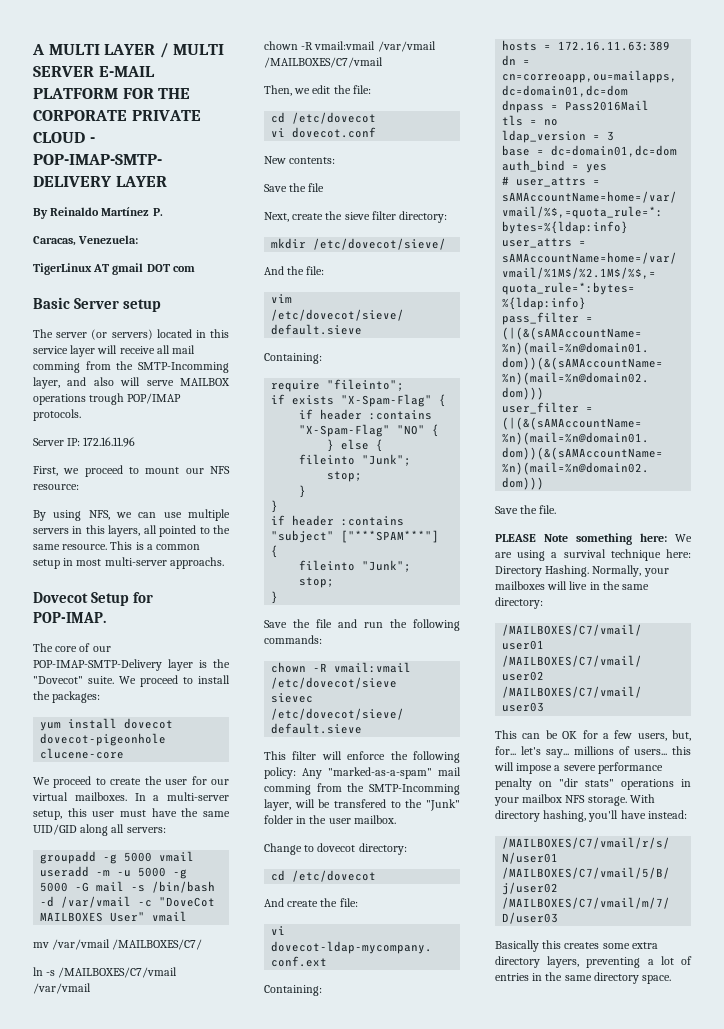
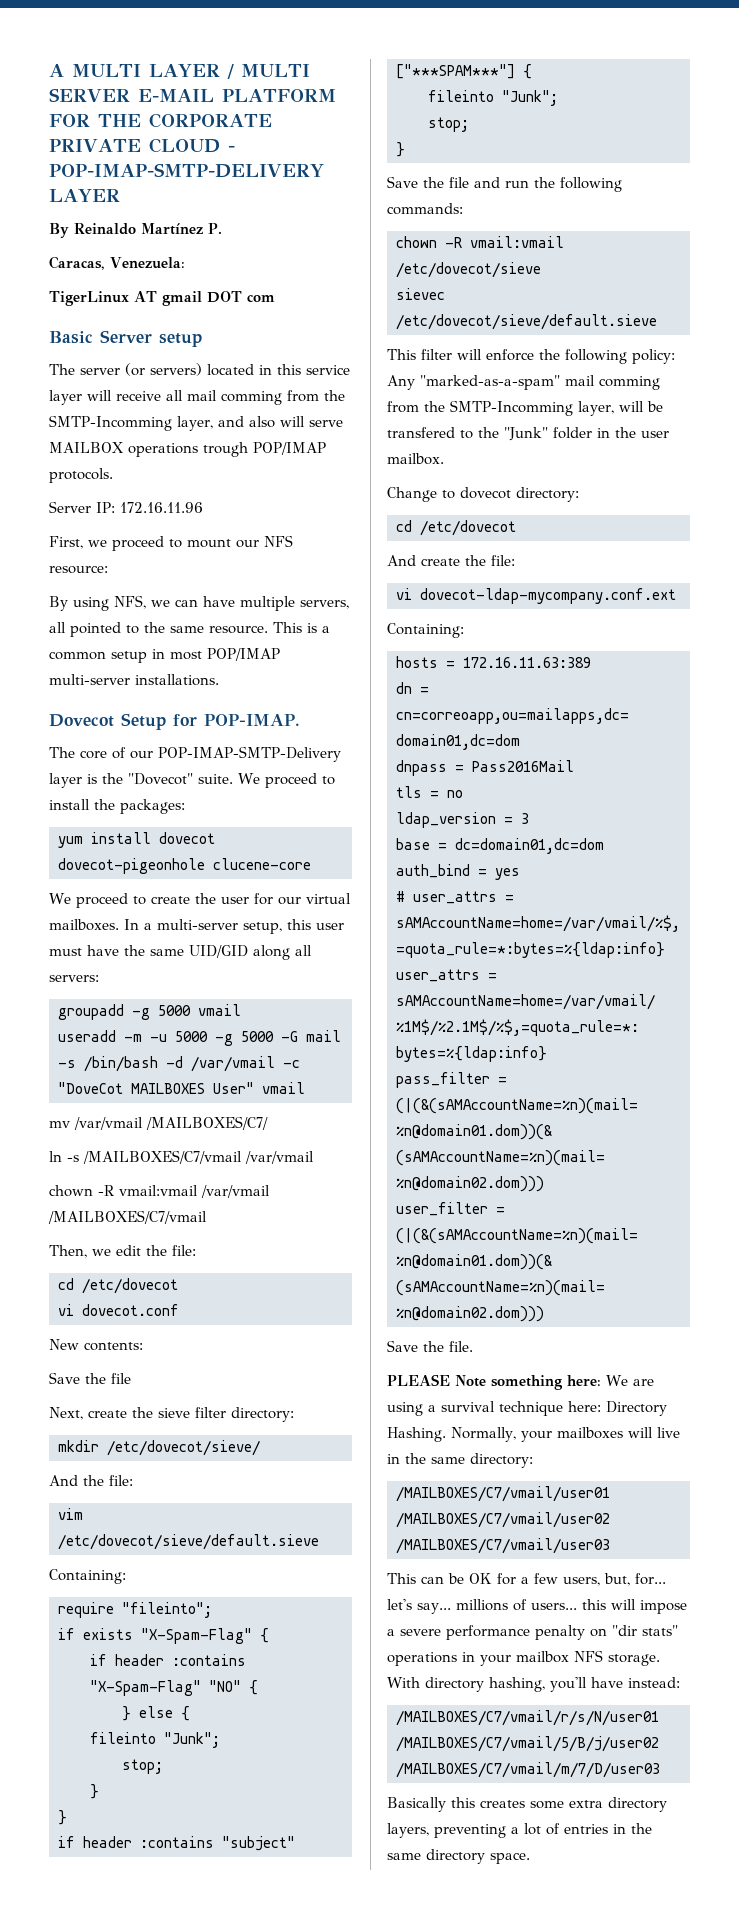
- By using NFS, we can use multiple servers in this layers, all pointed to the same resource.
+ By using NFS, we can have multiple servers, all pointed to the same resource.
- This is a common setup in most multi-server approachs.
+ This is a common setup in most POP/IMAP multi-server installations.

